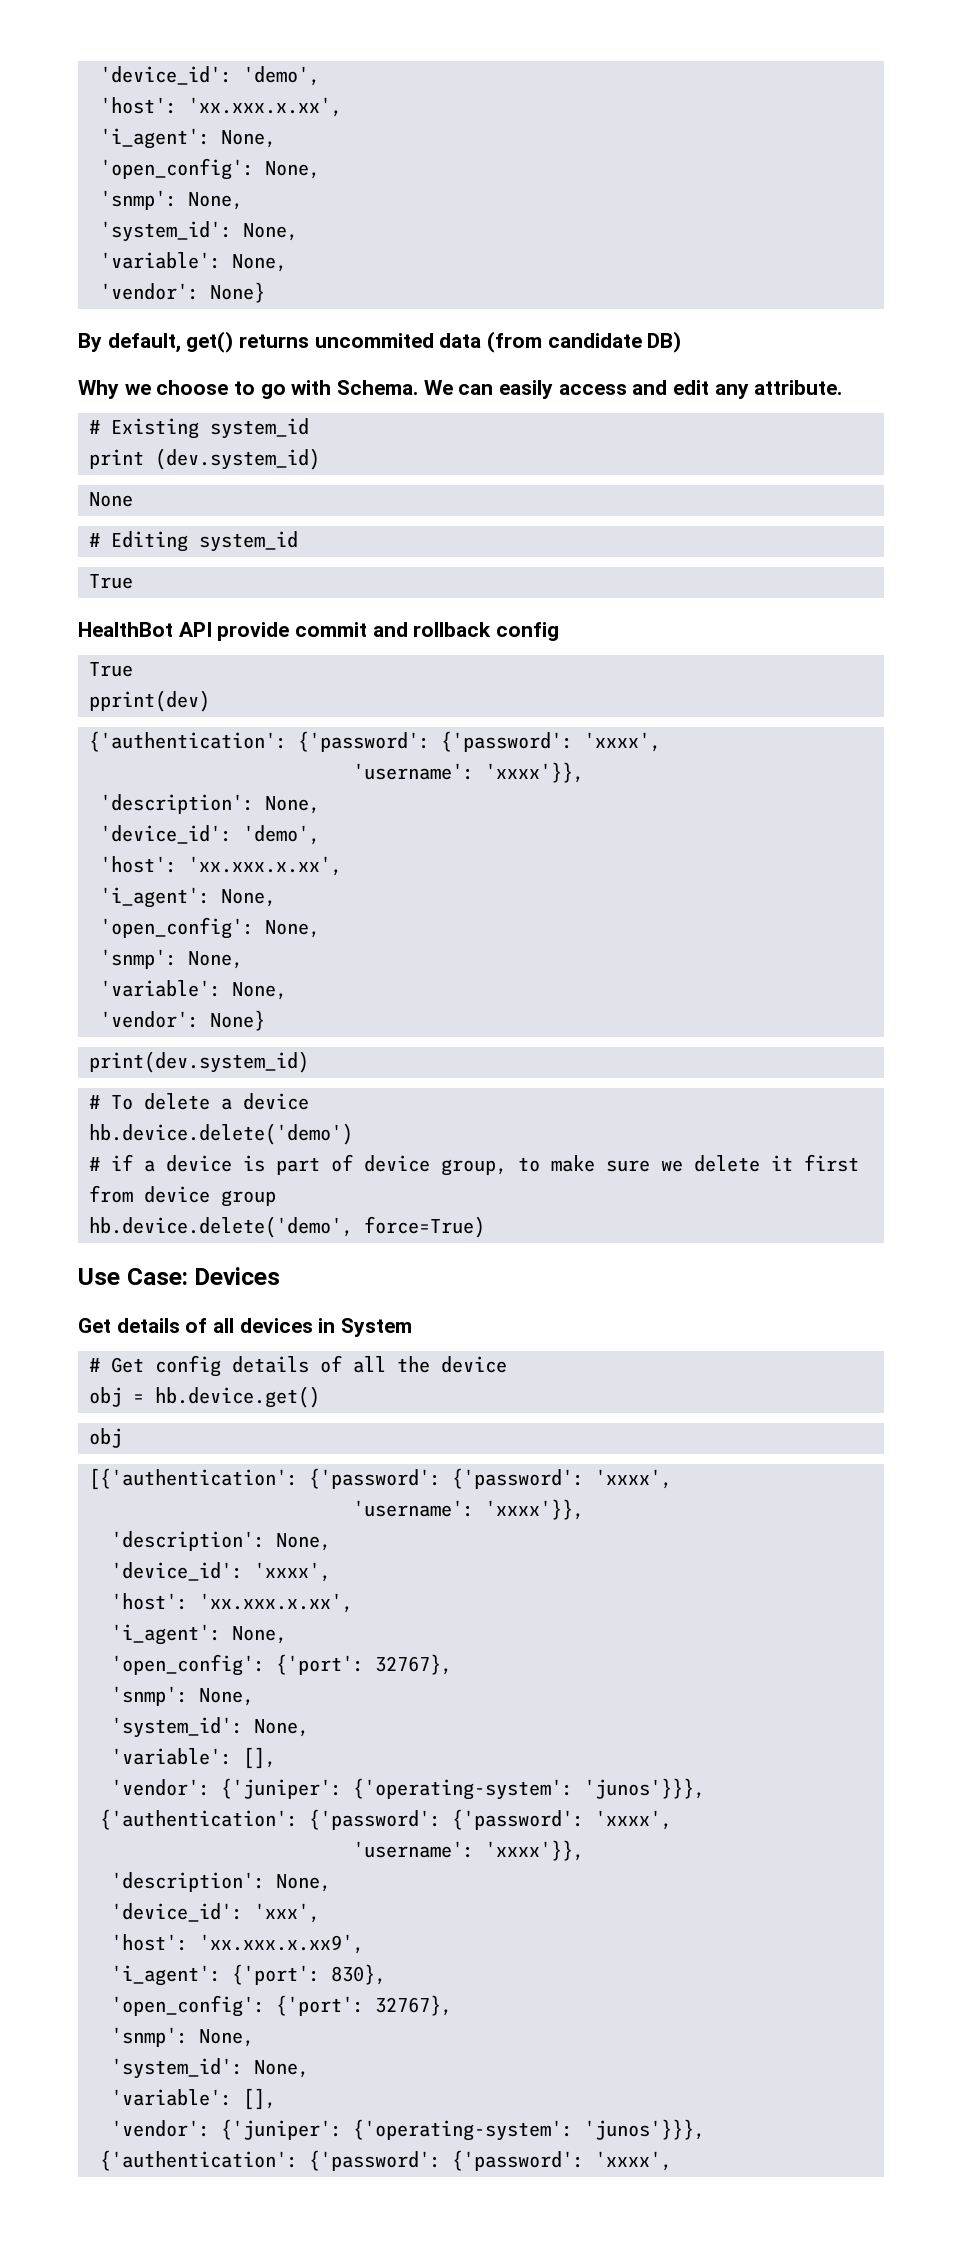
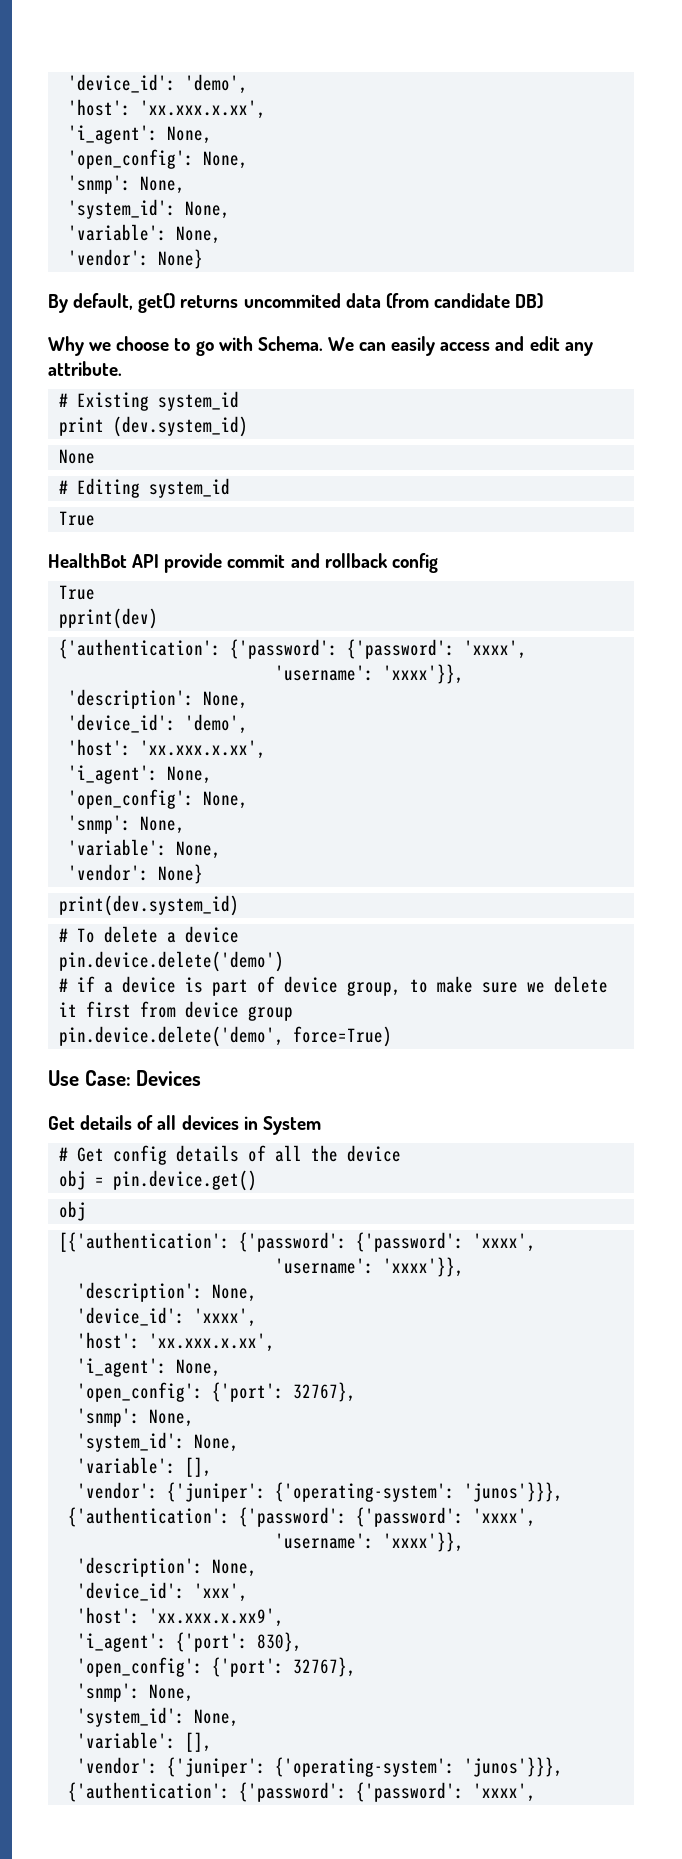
- hb.device.delete('demo')
+ pin.device.delete('demo')
- hb.device.delete('demo', force=True)
+ pin.device.delete('demo', force=True)
- obj = hb.device.get()
+ obj = pin.device.get()

